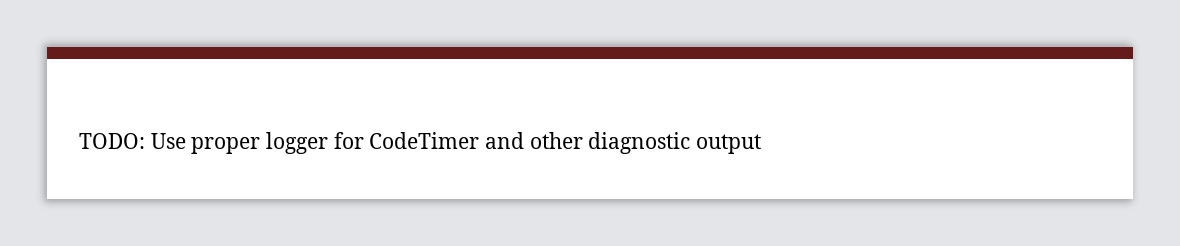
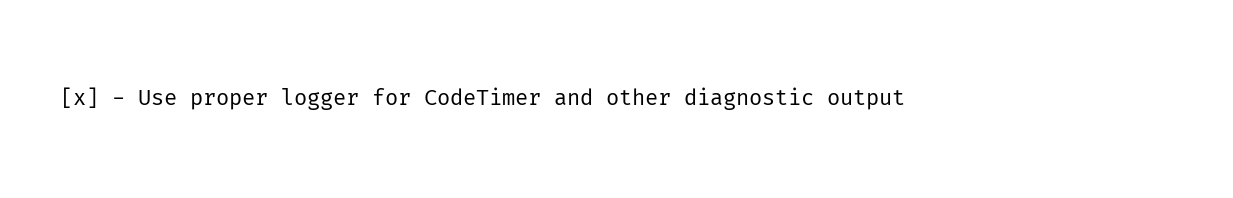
- TODO: Use proper logger for CodeTimer and other diagnostic output
+ [x] - Use proper logger for CodeTimer and other diagnostic output

